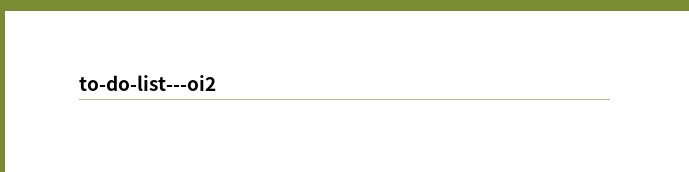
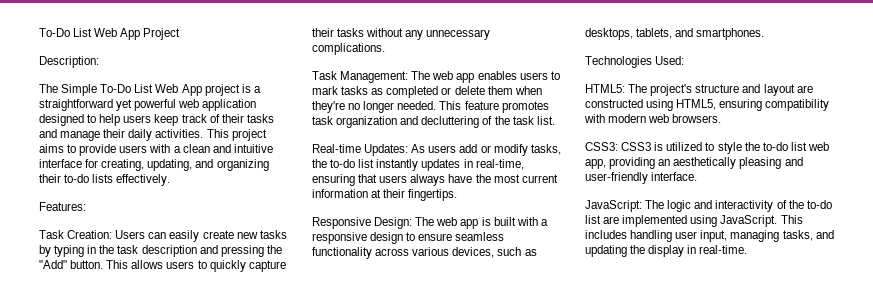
- to-do-list---oi2
+ To-Do List Web App Project
+ Description:
+ The Simple To-Do List Web App project is a straightforward yet powerful web application designed to help users keep track of their tasks and manage their daily activities. This project aims to provide users with a clean and intuitive interface for creating, updating, and organizing their to-do lists effectively.
+ Features:
+ Task Creation: Users can easily create new tasks by typing in the task description and pressing the "Add" button. This allows users to quickly capture their tasks without any unnecessary complications.
+ Task Management: The web app enables users to mark tasks as completed or delete them when they're no longer needed. This feature promotes task organization and decluttering of the task list.
+ Real-time Updates: As users add or modify tasks, the to-do list instantly updates in real-time, ensuring that users always have the most current information at their fingertips.
+ Responsive Design: The web app is built with a responsive design to ensure seamless functionality across various devices, such as desktops, tablets, and smartphones.
+ Technologies Used:
+ HTML5: The project's structure and layout are constructed using HTML5, ensuring compatibility with modern web browsers.
+ CSS3: CSS3 is utilized to style the to-do list web app, providing an aesthetically pleasing and user-friendly interface.
+ JavaScript: The logic and interactivity of the to-do list are implemented using JavaScript. This includes handling user input, managing tasks, and updating the display in real-time.

